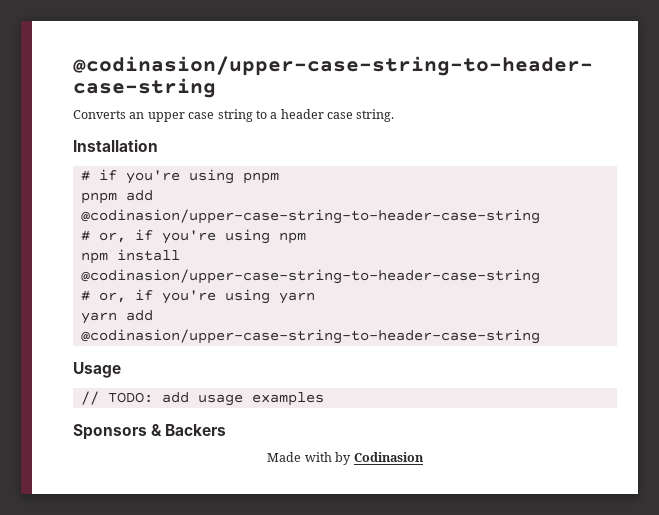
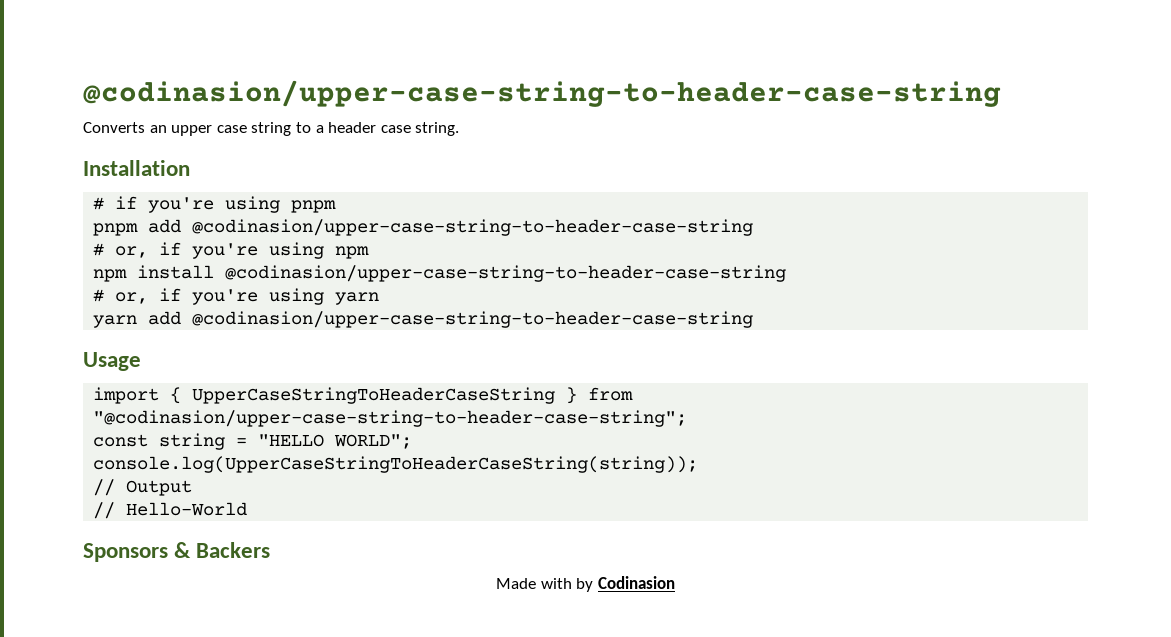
- // TODO: add usage examples
+ import { UpperCaseStringToHeaderCaseString } from "@codinasion/upper-case-string-to-header-case-string";
+ const string = "HELLO WORLD";
+ console.log(UpperCaseStringToHeaderCaseString(string));
+ // Output
+ // Hello-World

